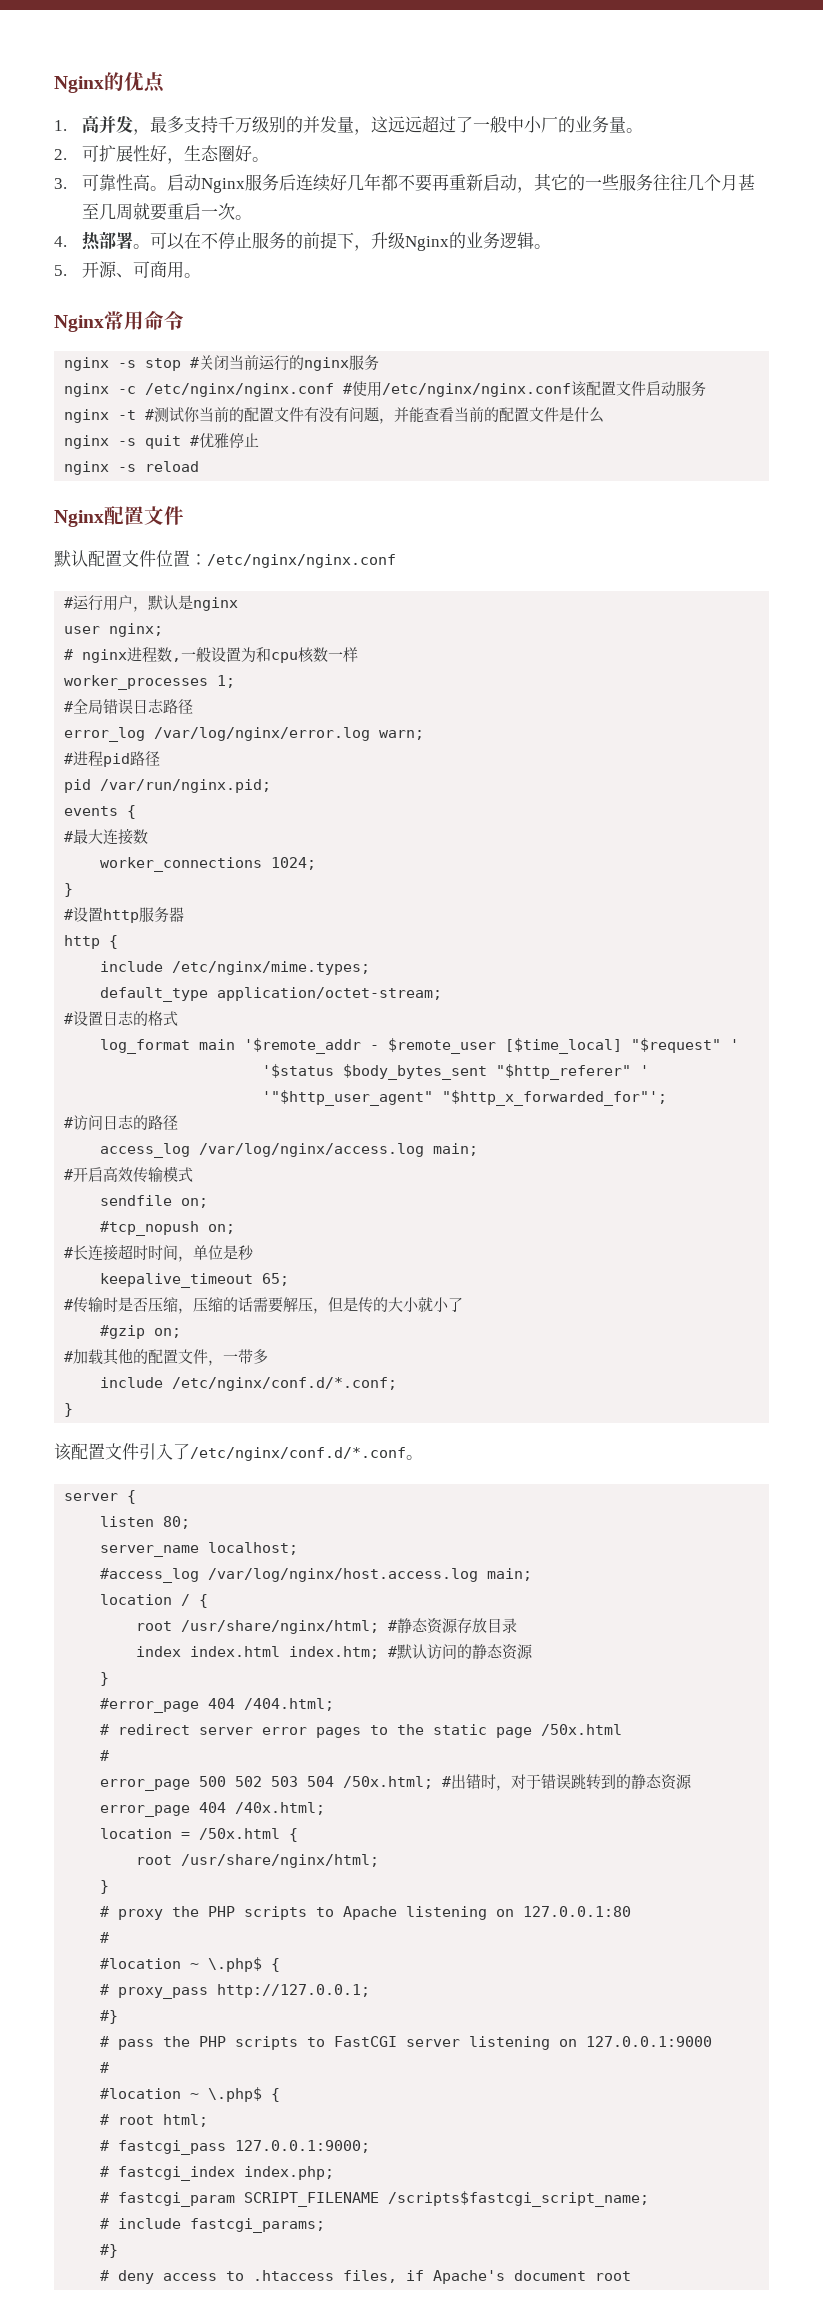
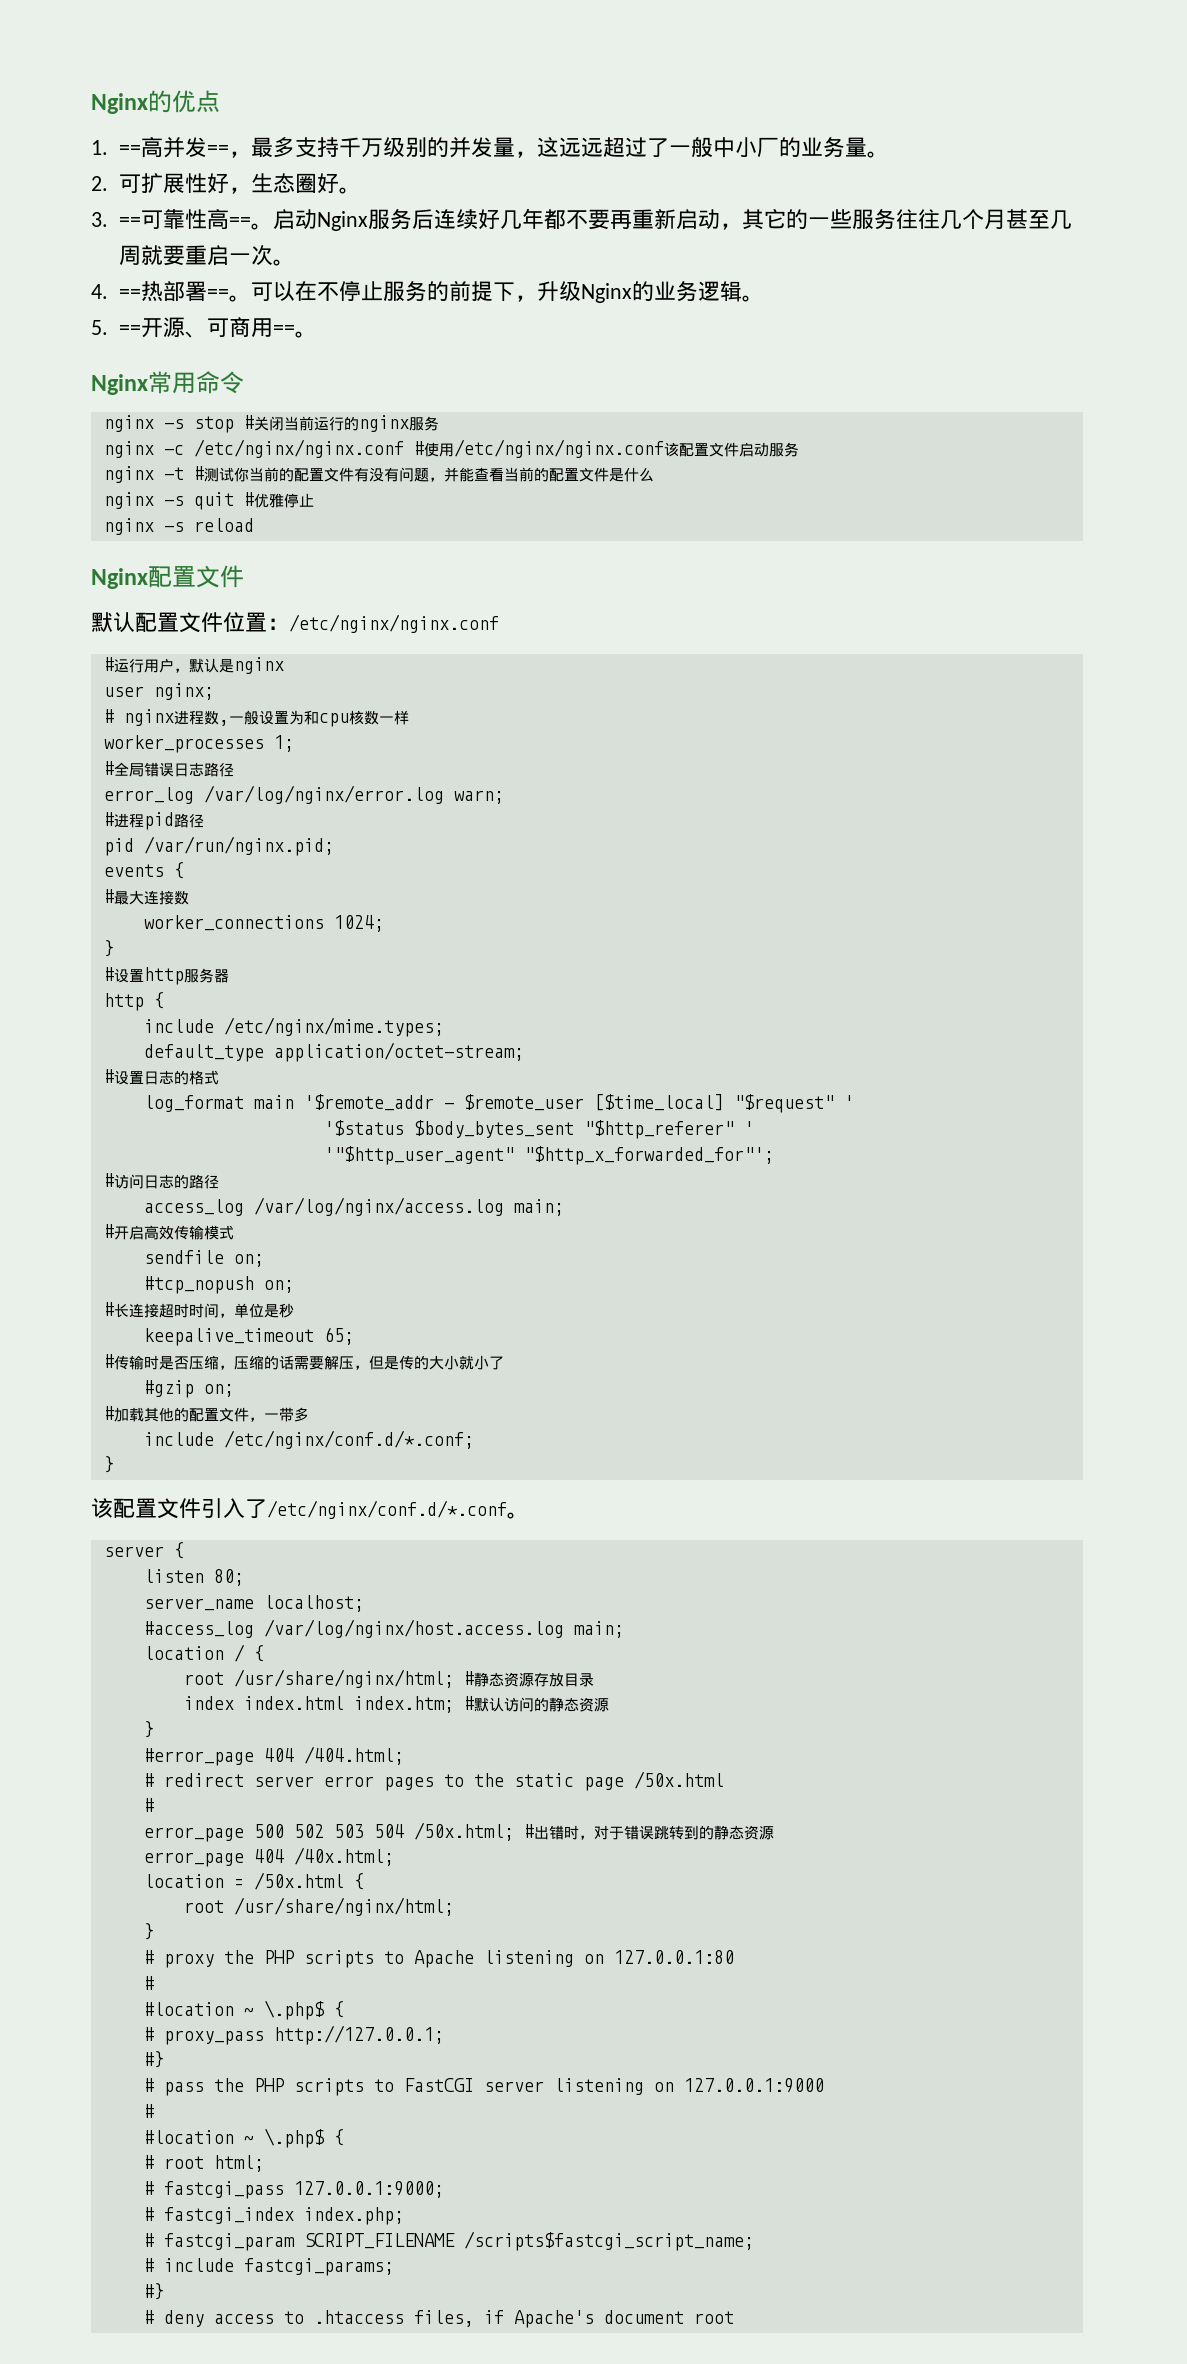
- 1.高并发，最多支持千万级别的并发量，这远远超过了一般中小厂的业务量。
+ 1. ==高并发==，最多支持千万级别的并发量，这远远超过了一般中小厂的业务量。
- 3.可靠性高。
+ 3. ==可靠性高==。
- 4.热部署。
+ 4. ==热部署==。
- 5.开源、可商用。
+ 5. ==开源、可商用==。

